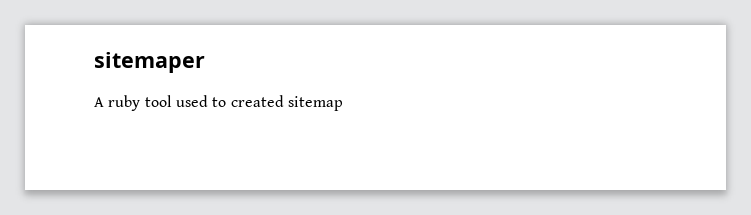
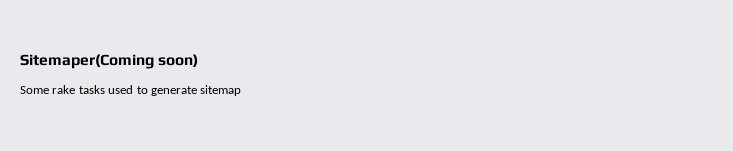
- sitemaper
- A ruby tool used to created sitemap
+ Sitemaper(Coming soon)
+ Some rake tasks used to generate sitemap

